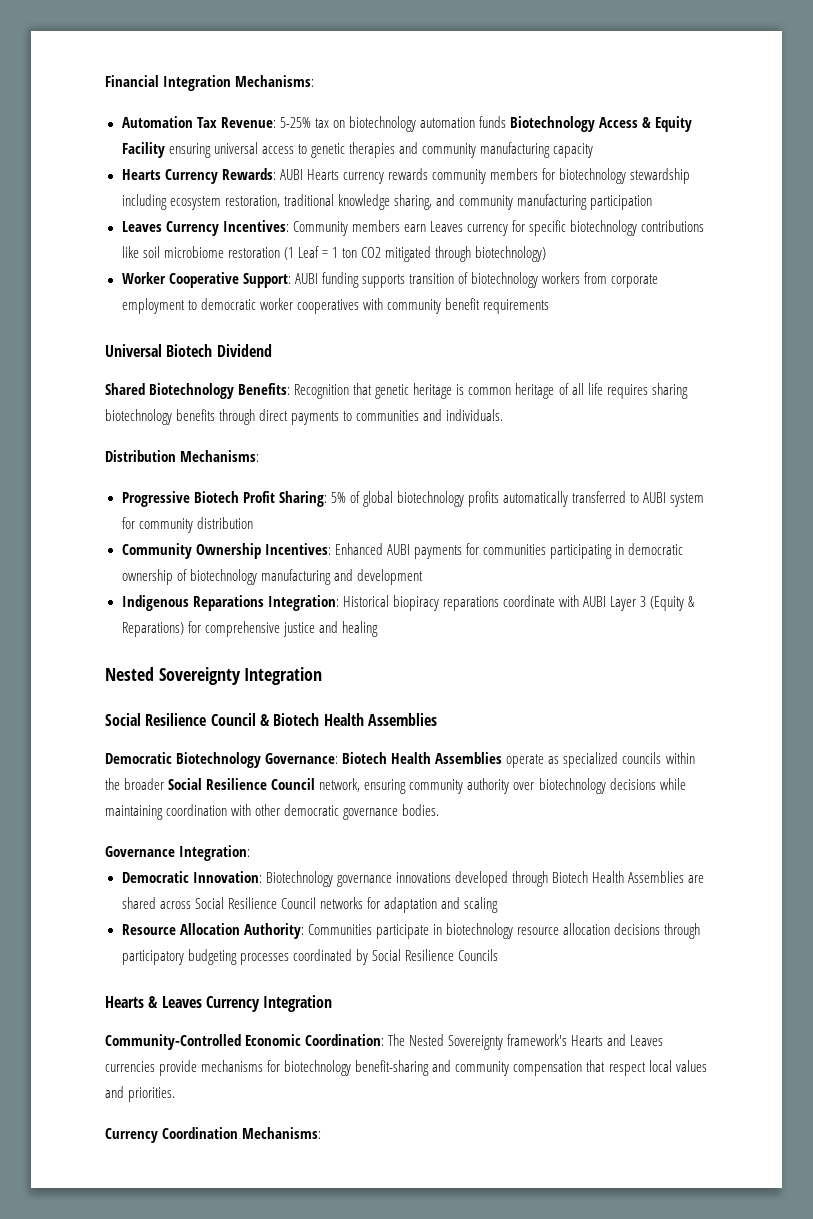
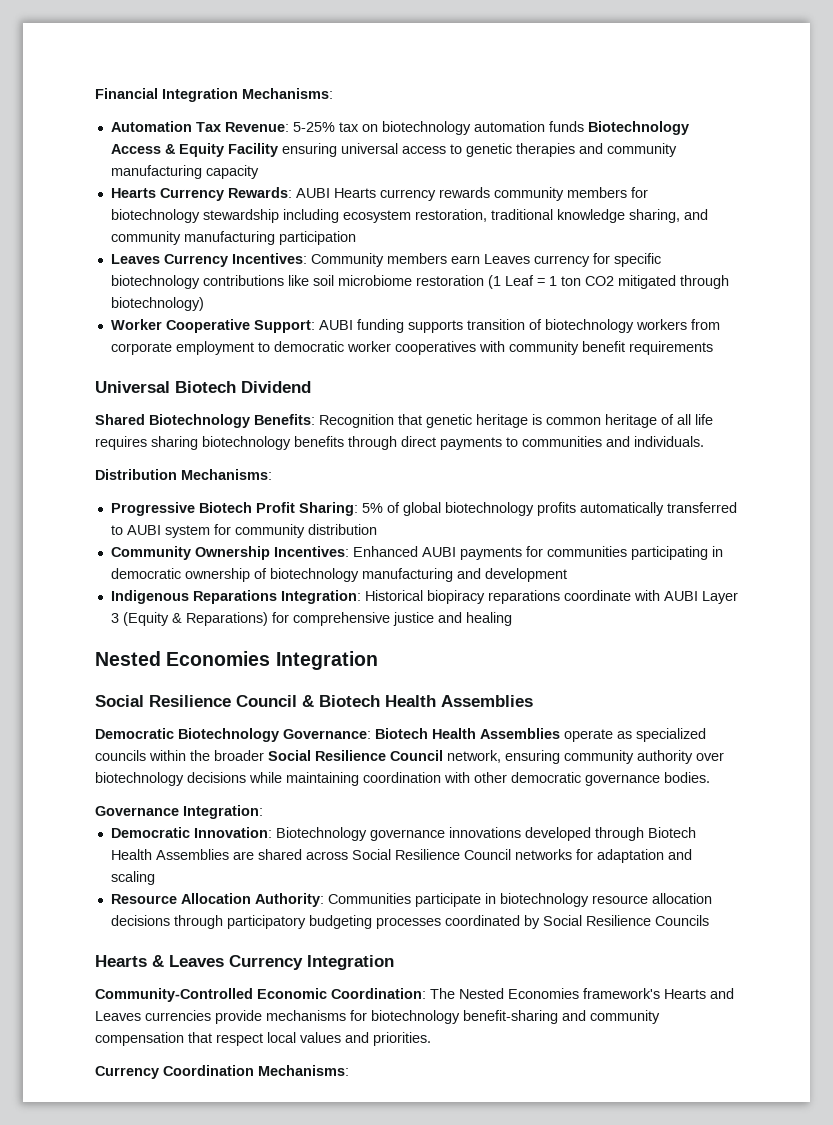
- Nested Sovereignty Integration
+ Nested Economies Integration
- Community-Controlled Economic Coordination: The Nested Sovereignty framework's Hearts and Leaves currencies provide mechanisms for biotechnology benefit-sharing and community compensation that respect local values and priorities.
+ Community-Controlled Economic Coordination: The Nested Economies framework's Hearts and Leaves currencies provide mechanisms for biotechnology benefit-sharing and community compensation that respect local values and priorities.

